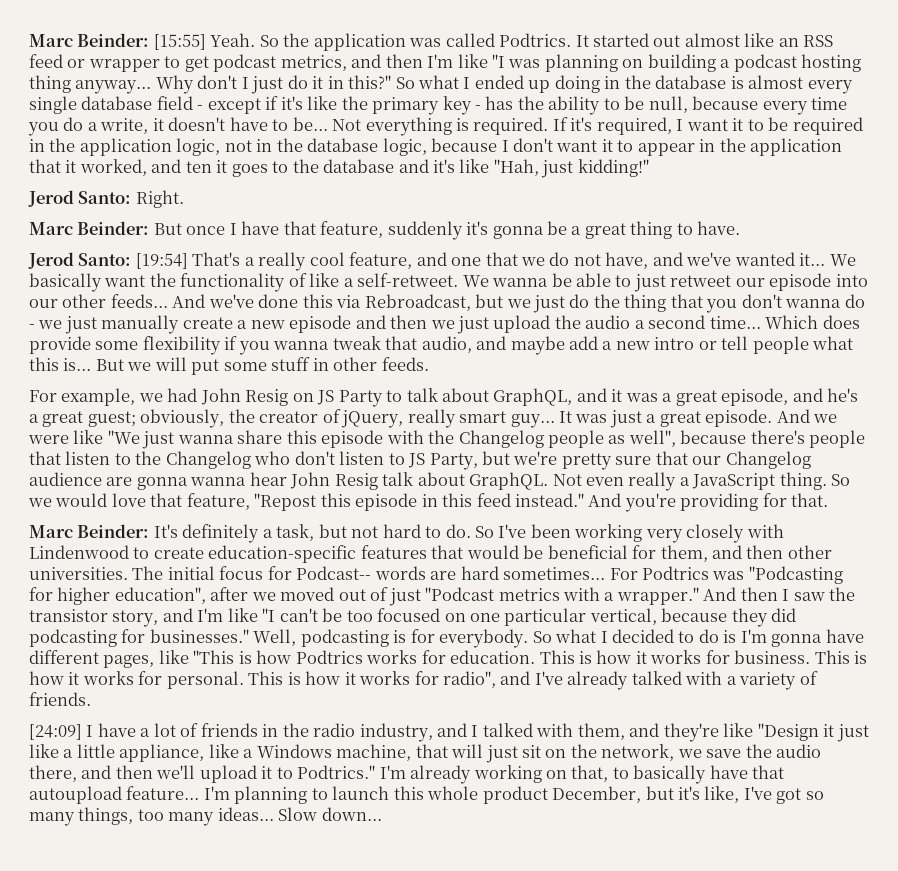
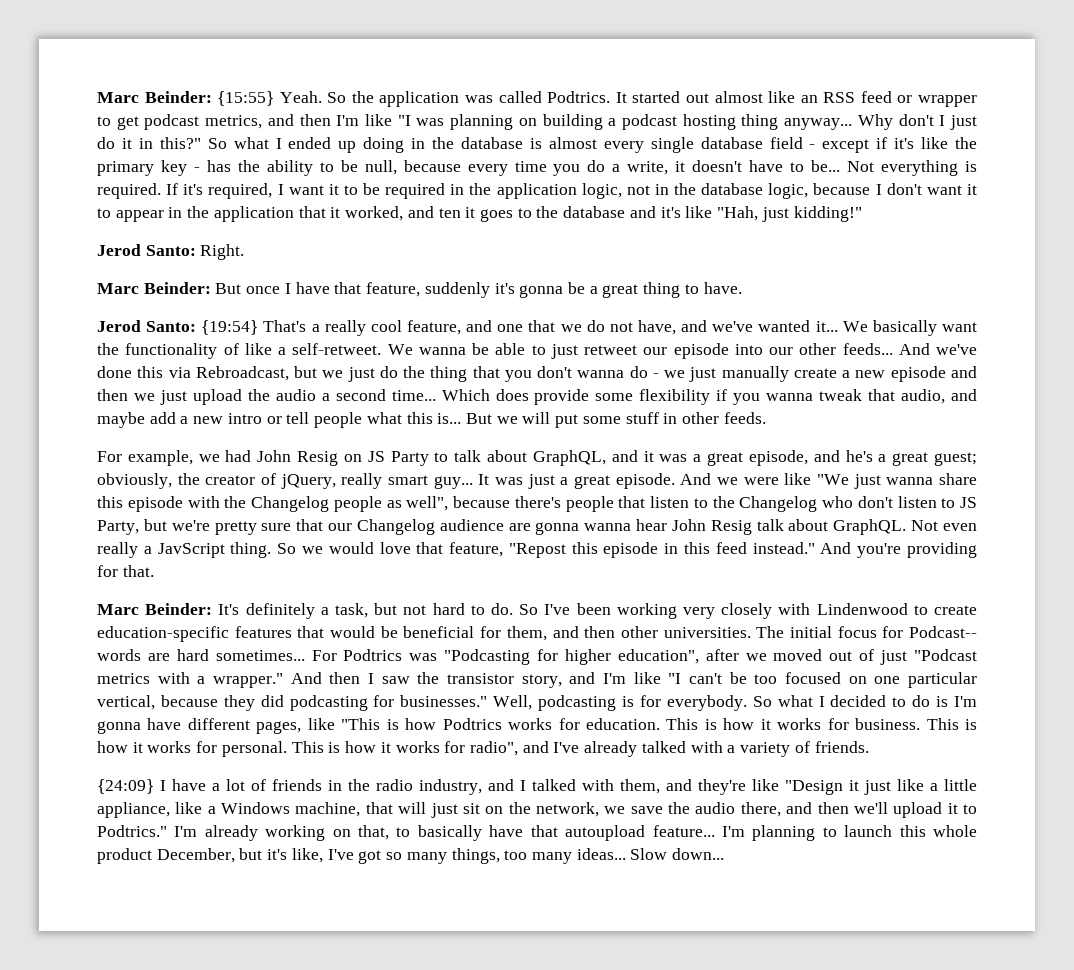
- Marc Beinder: [15:55] Yeah.
+ Marc Beinder: {15:55} Yeah.
- Jerod Santo: [19:54] That's a really cool feature, and one that we do not have, and we've wanted it...
+ Jerod Santo: {19:54} That's a really cool feature, and one that we do not have, and we've wanted it...
- Not even really a JavaScript thing.
+ Not even really a JavScript thing.
- [24:09] I have a lot of friends in the radio industry, and I talked with them, and they're like "Design it just like a little appliance, like a Windows machine, that will just sit on the network, we save the audio there, and then we'll upload it to Podtrics."
+ {24:09} I have a lot of friends in the radio industry, and I talked with them, and they're like "Design it just like a little appliance, like a Windows machine, that will just sit on the network, we save the audio there, and then we'll upload it to Podtrics."

